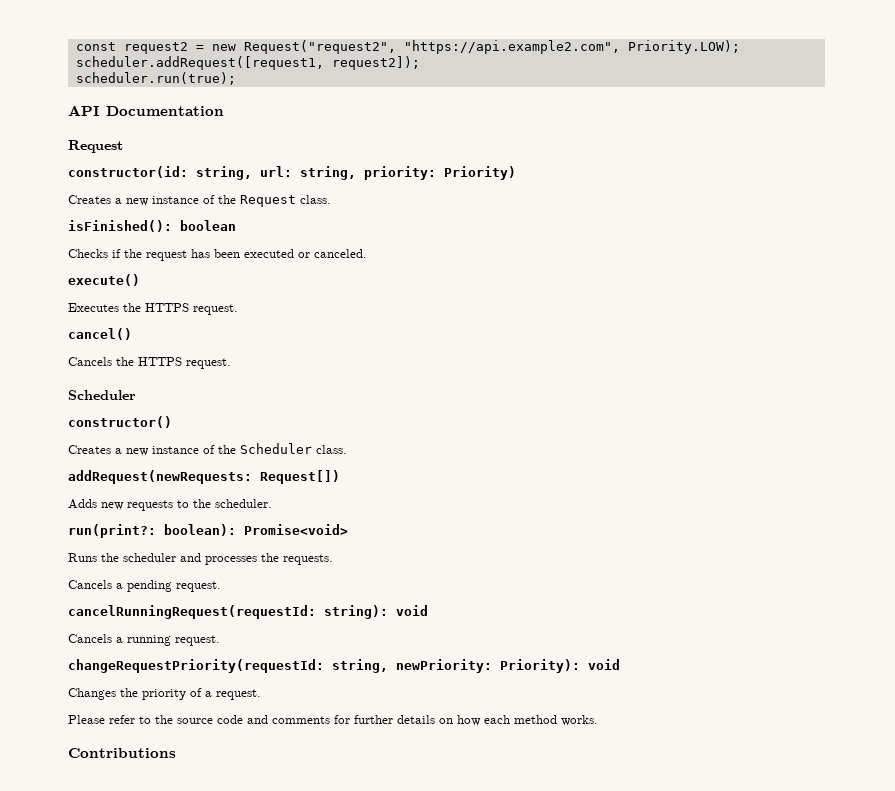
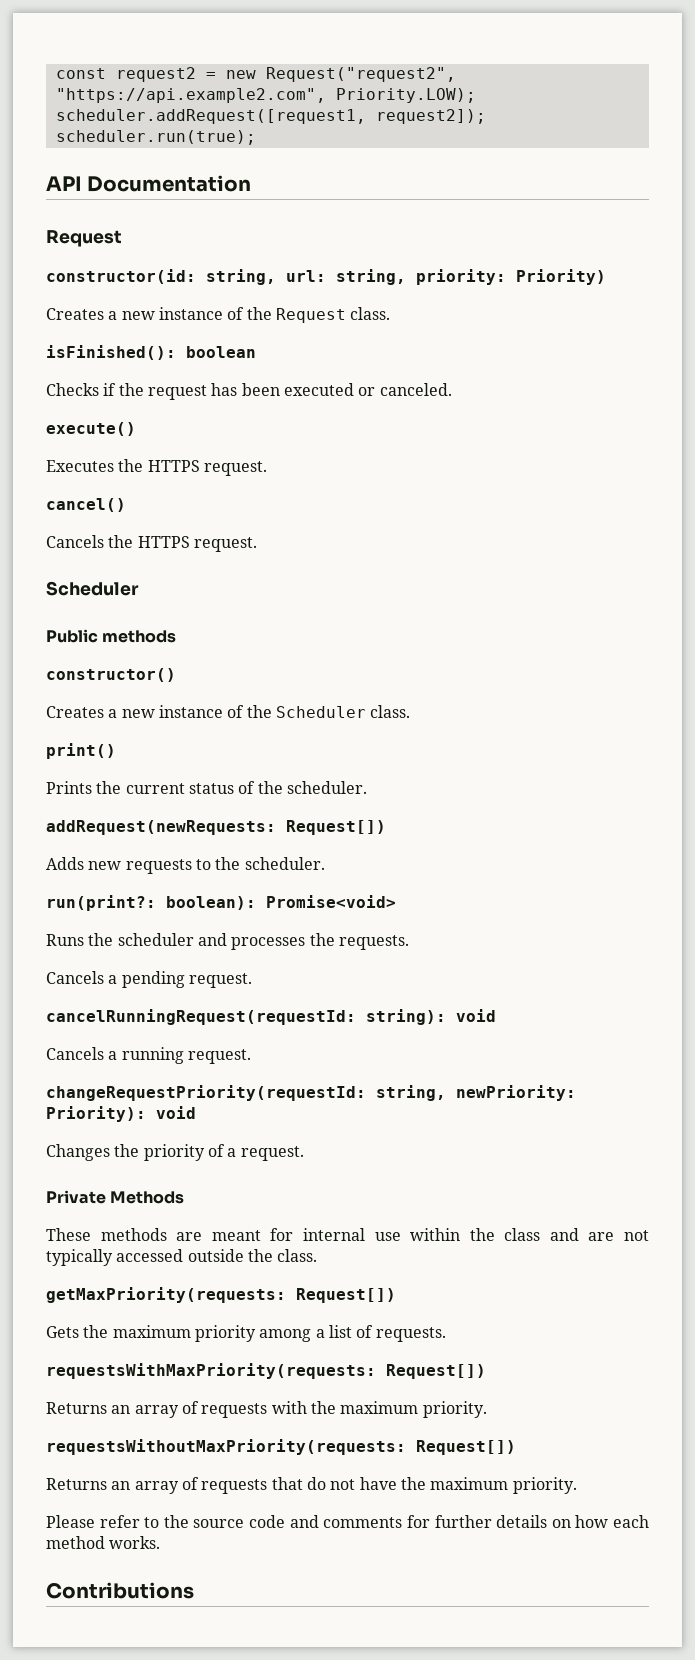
+ Public methods
+ print()
+ Prints the current status of the scheduler.
+ Private Methods
+ These methods are meant for internal use within the class and are not typically accessed outside the class.
+ getMaxPriority(requests: Request[])
+ Gets the maximum priority among a list of requests.
+ requestsWithMaxPriority(requests: Request[])
+ Returns an array of requests with the maximum priority.
+ requestsWithoutMaxPriority(requests: Request[])
+ Returns an array of requests that do not have the maximum priority.

